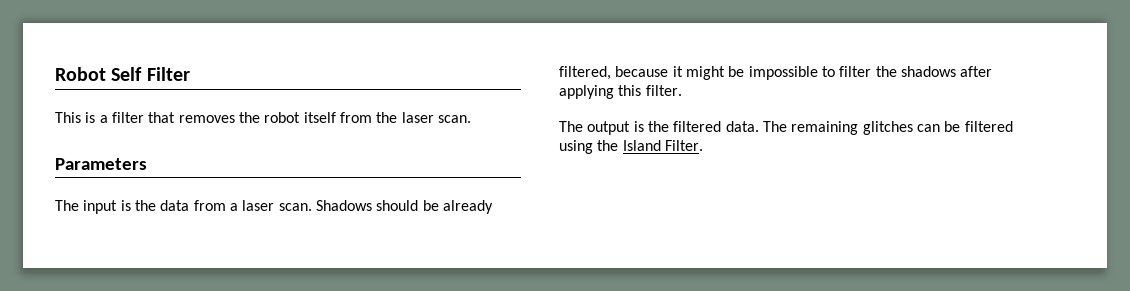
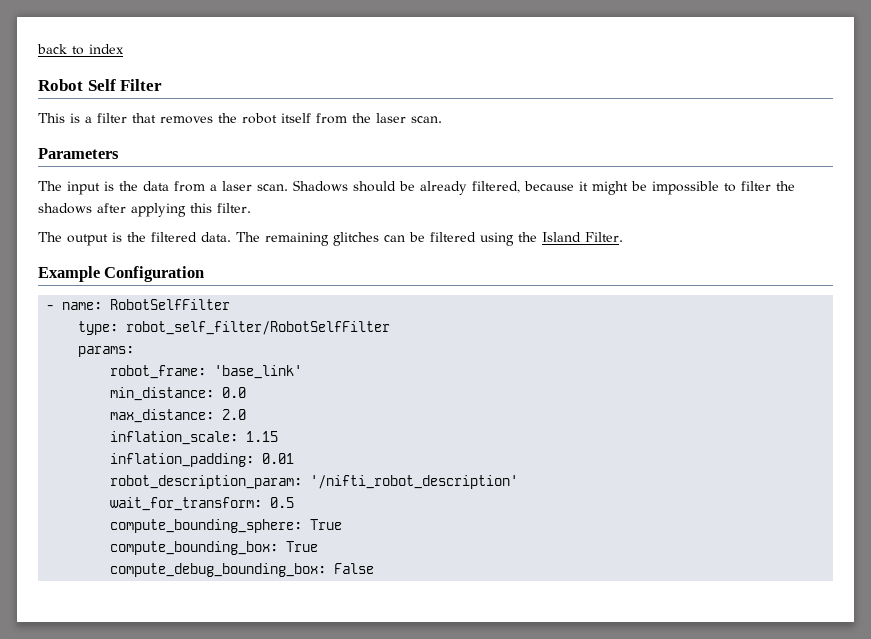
+ back to index
+ Example Configuration
+ - name: RobotSelfFilter
+ type: robot_self_filter/RobotSelfFilter
+ params:
+ robot_frame: 'base_link'
+ min_distance: 0.0
+ max_distance: 2.0
+ inflation_scale: 1.15
+ inflation_padding: 0.01
+ robot_description_param: '/nifti_robot_description'
+ wait_for_transform: 0.5
+ compute_bounding_sphere: True
+ compute_bounding_box: True
+ compute_debug_bounding_box: False

